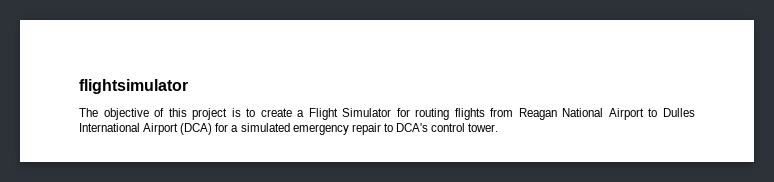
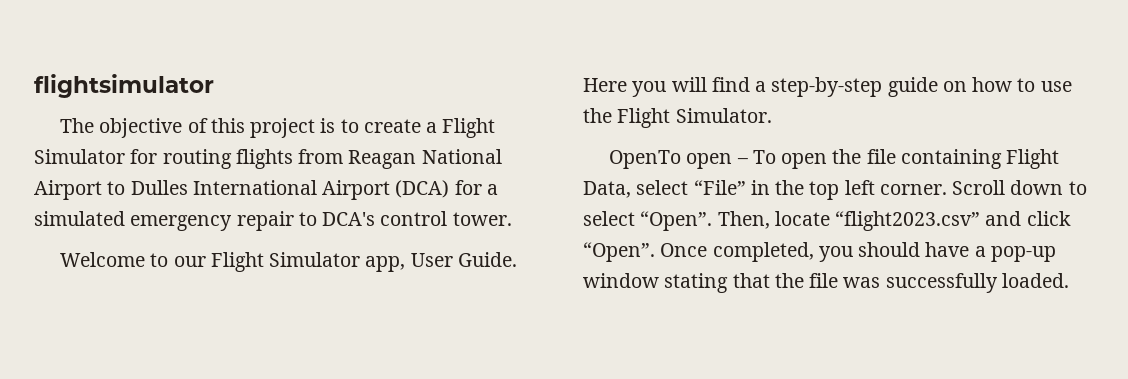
+ Welcome to our Flight Simulator app, User Guide. Here you will find a step-by-step guide on how to use the Flight Simulator.
+ OpenTo open – To open the file containing Flight Data, select “File” in the top left corner. Scroll down to select “Open”. Then, locate “flight2023.csv” and click “Open”. Once completed, you should have a pop-up window stating that the file was successfully loaded.

